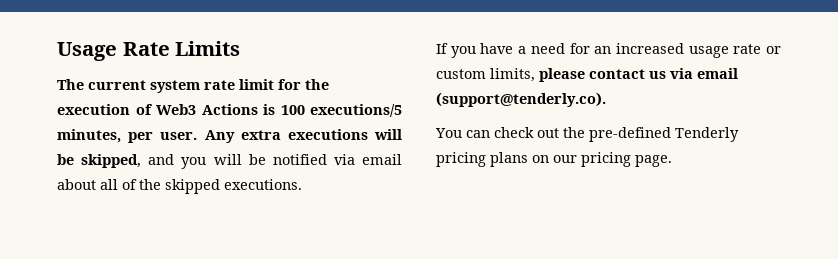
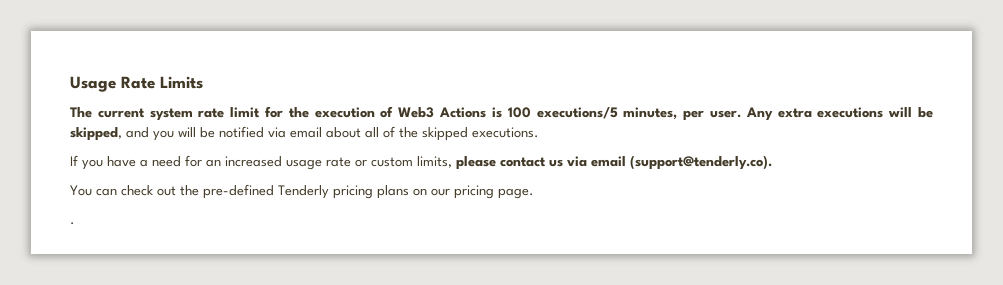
+ .

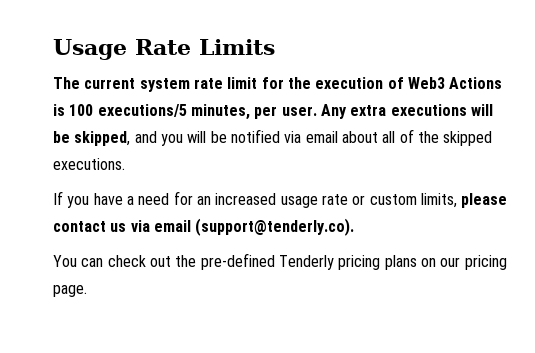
- .

